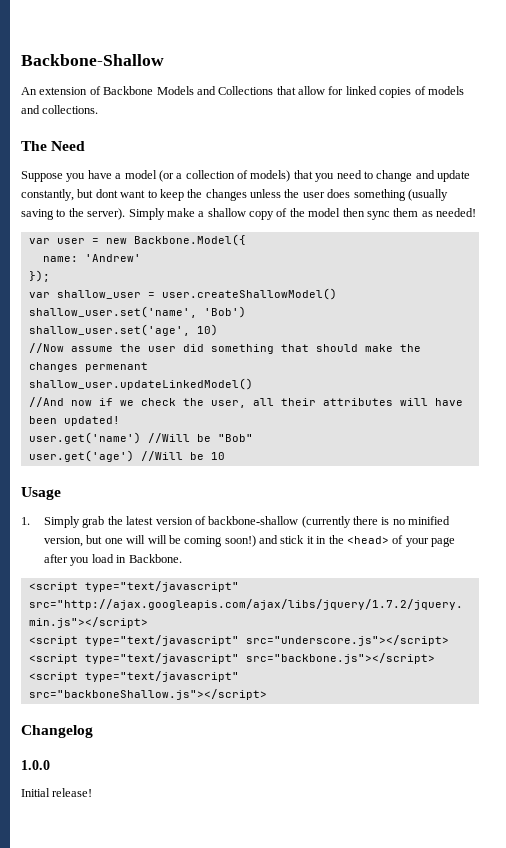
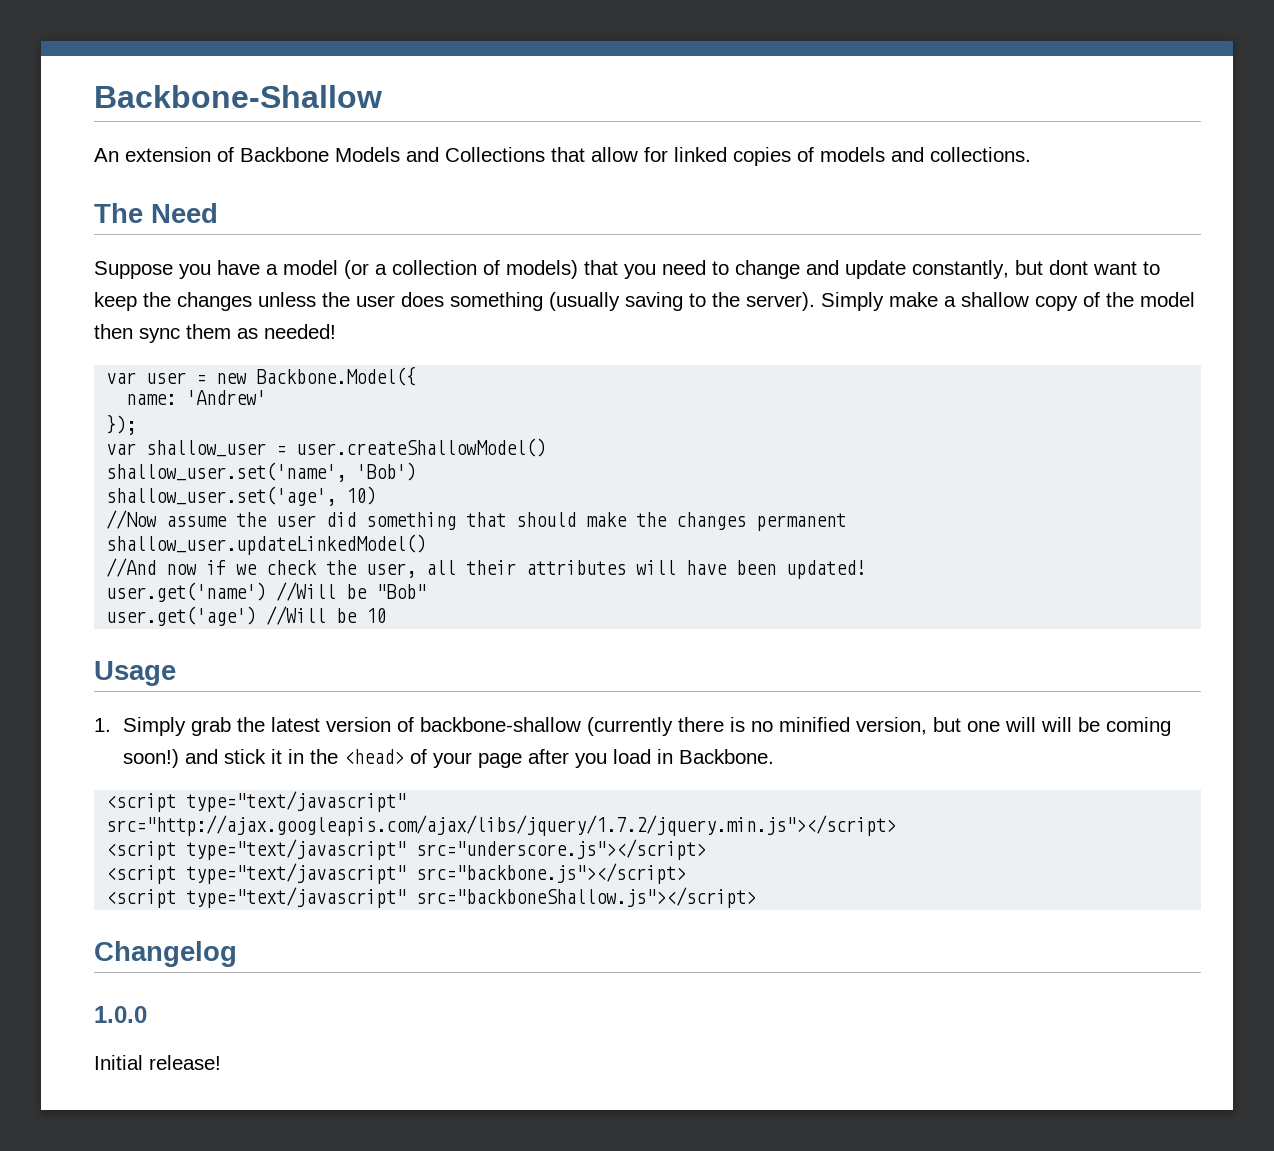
- //Now assume the user did something that should make the changes permenant
+ //Now assume the user did something that should make the changes permanent

